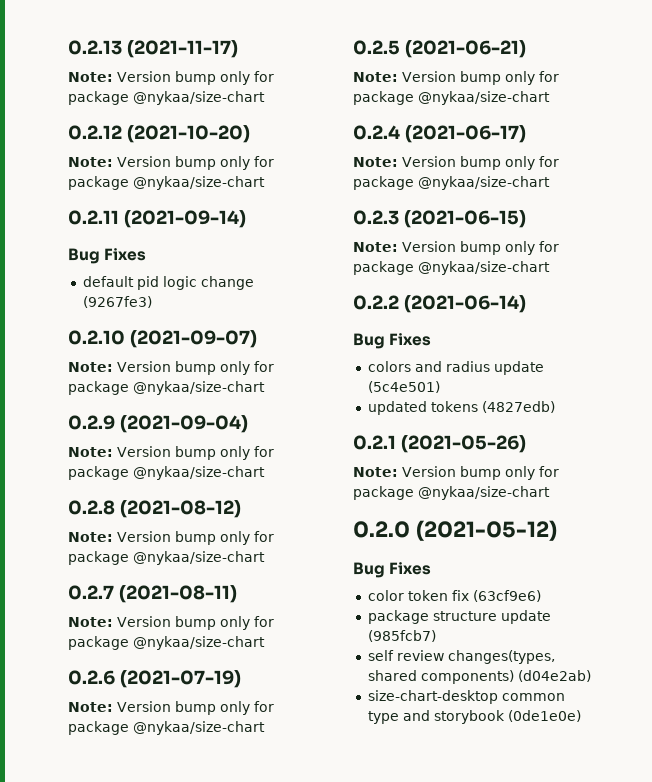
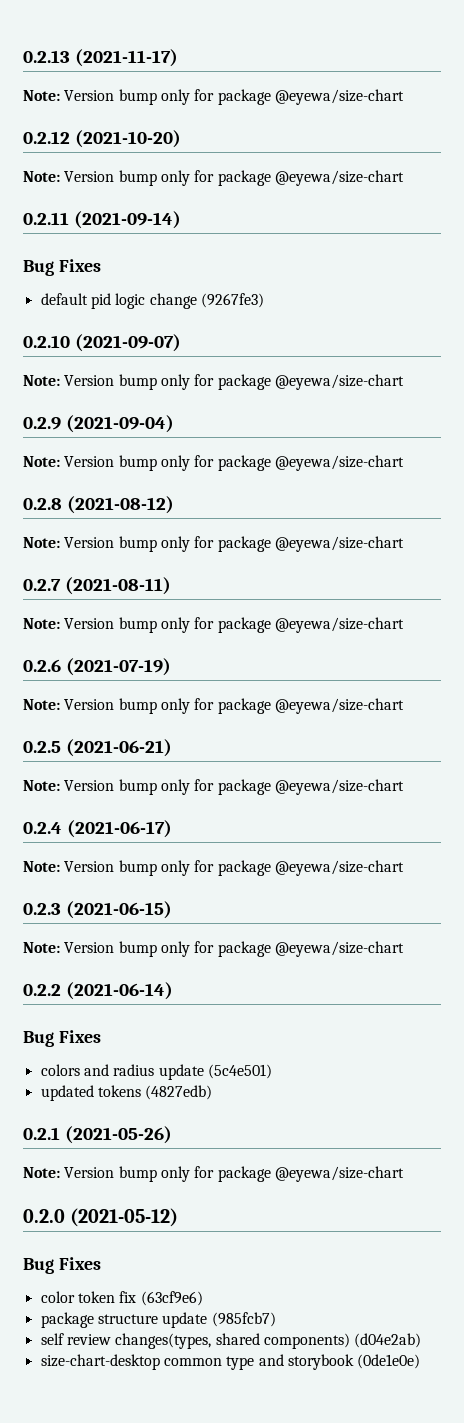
  0.2.13 (2021-11-17)
- Note: Version bump only for package @nykaa/size-chart
+ Note: Version bump only for package @eyewa/size-chart
  0.2.12 (2021-10-20)
- Note: Version bump only for package @nykaa/size-chart
+ Note: Version bump only for package @eyewa/size-chart
  0.2.10 (2021-09-07)
- Note: Version bump only for package @nykaa/size-chart
+ Note: Version bump only for package @eyewa/size-chart
  0.2.9 (2021-09-04)
- Note: Version bump only for package @nykaa/size-chart
+ Note: Version bump only for package @eyewa/size-chart
  0.2.8 (2021-08-12)
- Note: Version bump only for package @nykaa/size-chart
+ Note: Version bump only for package @eyewa/size-chart
  0.2.7 (2021-08-11)
- Note: Version bump only for package @nykaa/size-chart
+ Note: Version bump only for package @eyewa/size-chart
  0.2.6 (2021-07-19)
- Note: Version bump only for package @nykaa/size-chart
+ Note: Version bump only for package @eyewa/size-chart
  0.2.5 (2021-06-21)
- Note: Version bump only for package @nykaa/size-chart
+ Note: Version bump only for package @eyewa/size-chart
  0.2.4 (2021-06-17)
- Note: Version bump only for package @nykaa/size-chart
+ Note: Version bump only for package @eyewa/size-chart
  0.2.3 (2021-06-15)
- Note: Version bump only for package @nykaa/size-chart
+ Note: Version bump only for package @eyewa/size-chart
  0.2.1 (2021-05-26)
- Note: Version bump only for package @nykaa/size-chart
+ Note: Version bump only for package @eyewa/size-chart

